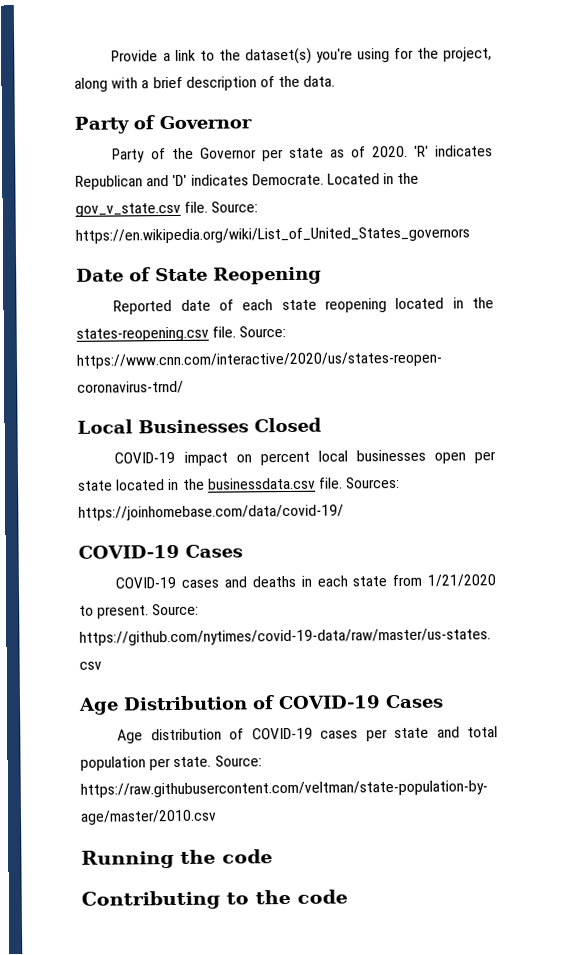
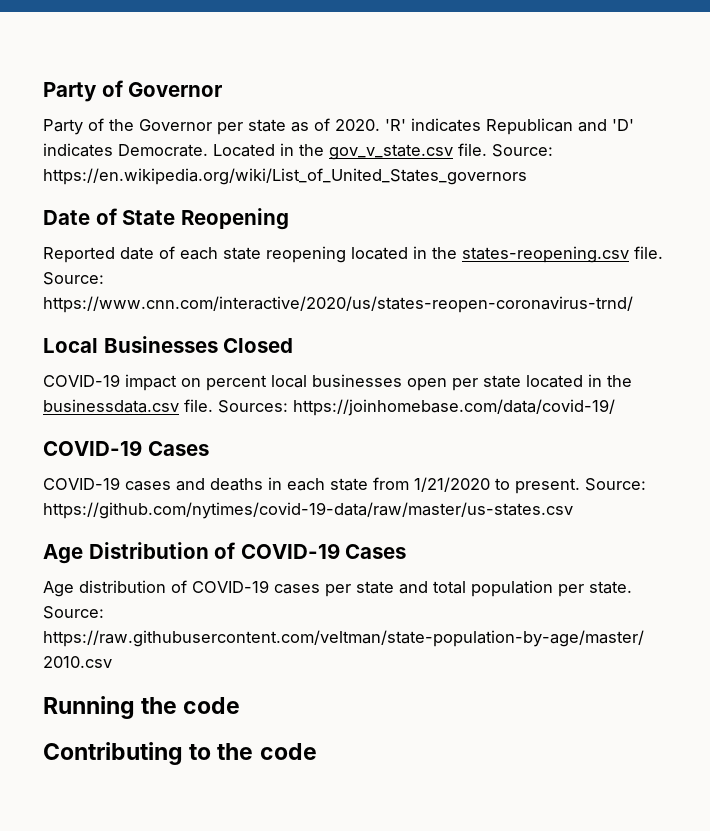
- Provide a link to the dataset(s) you're using for the project, along with a brief description of the data.

